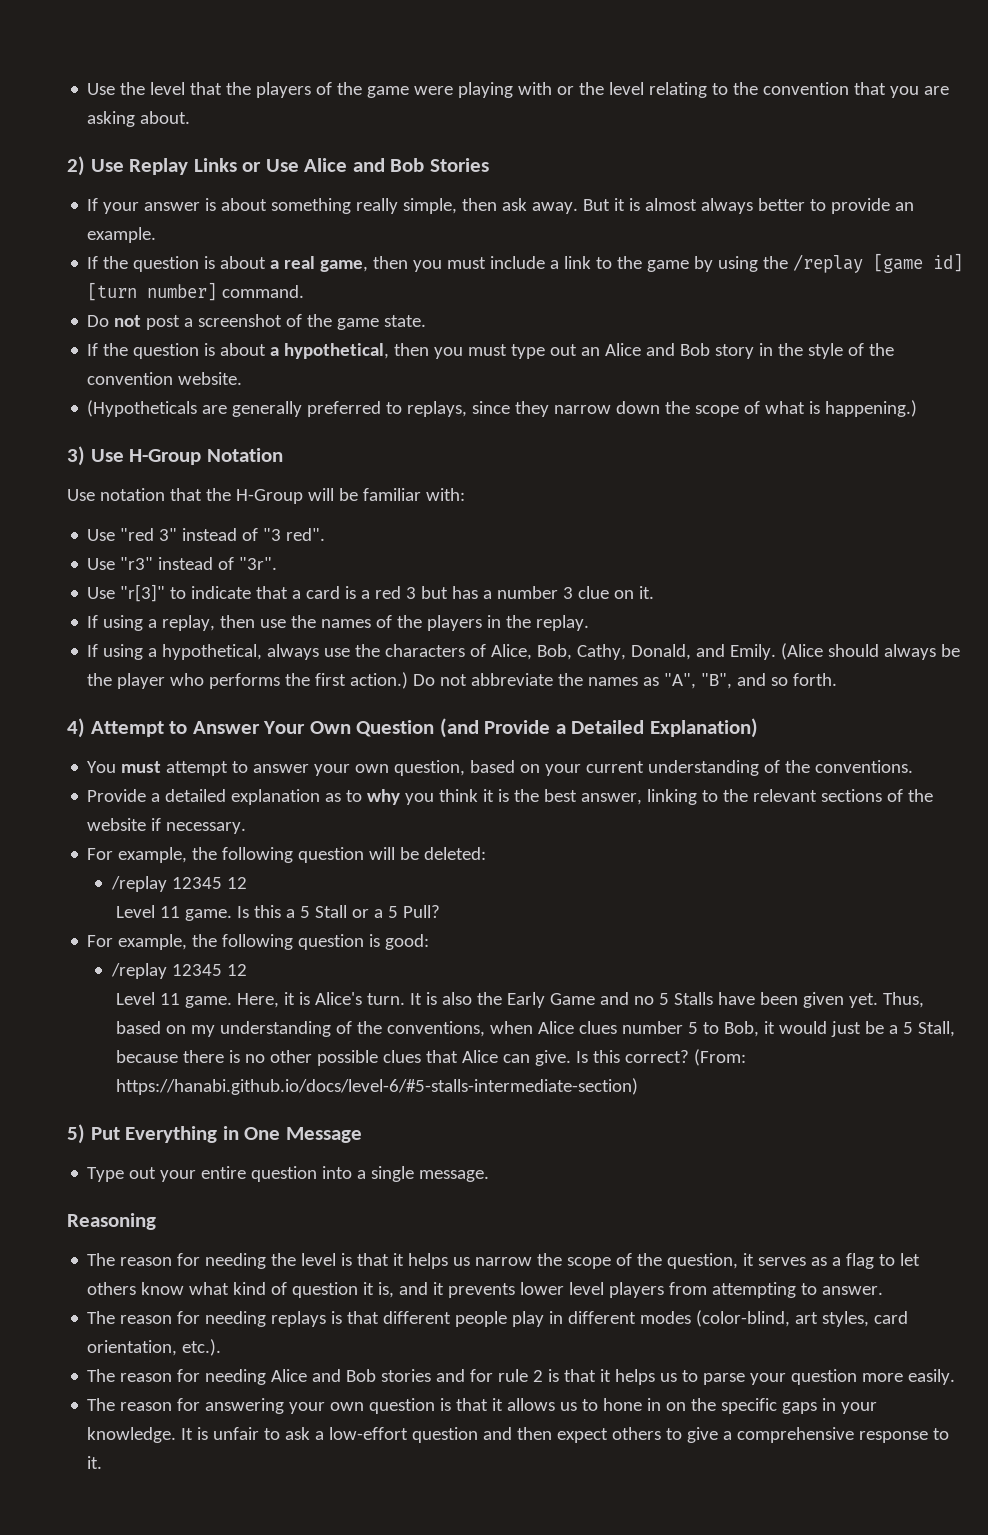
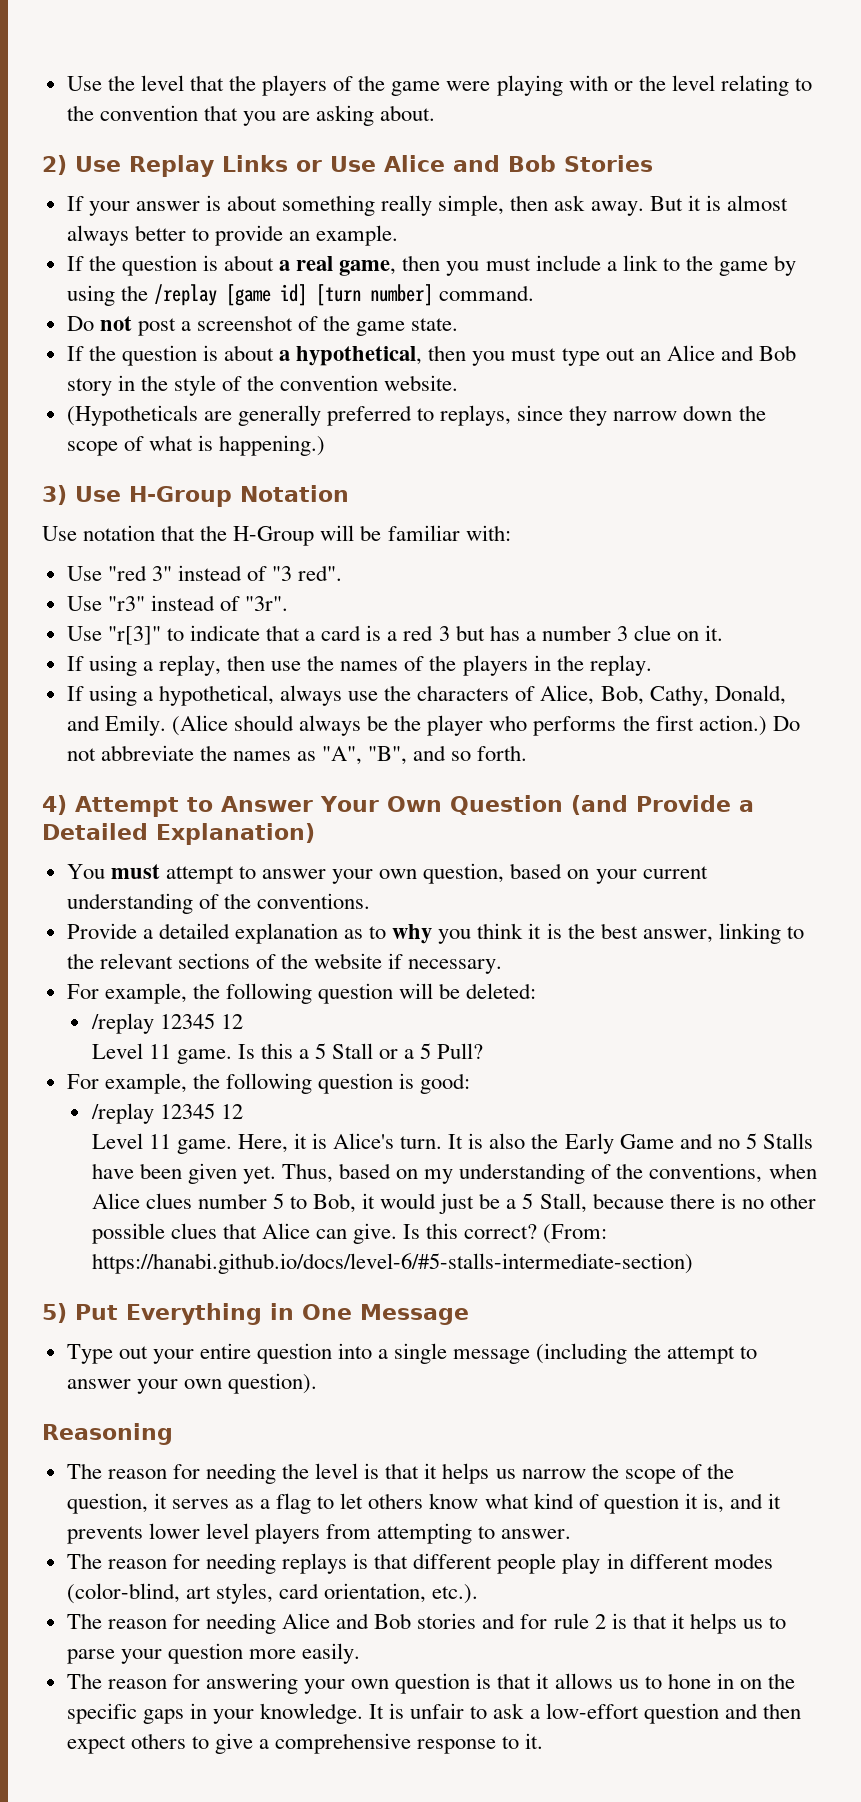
- Type out your entire question into a single message.
+ Type out your entire question into a single message (including the attempt to answer your own question).

